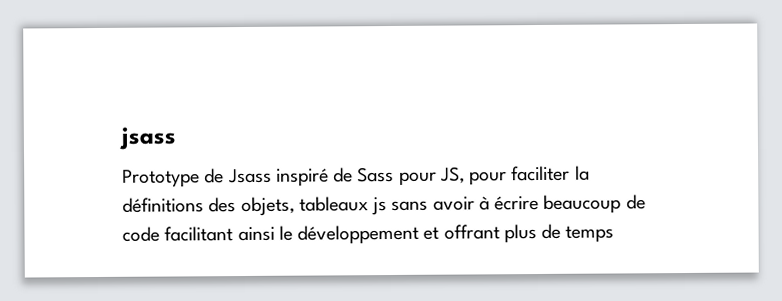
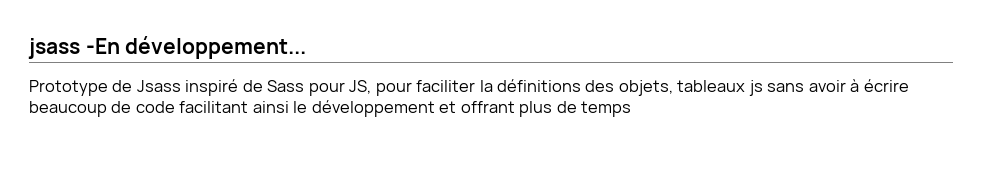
- jsass
+ jsass -En développement...

